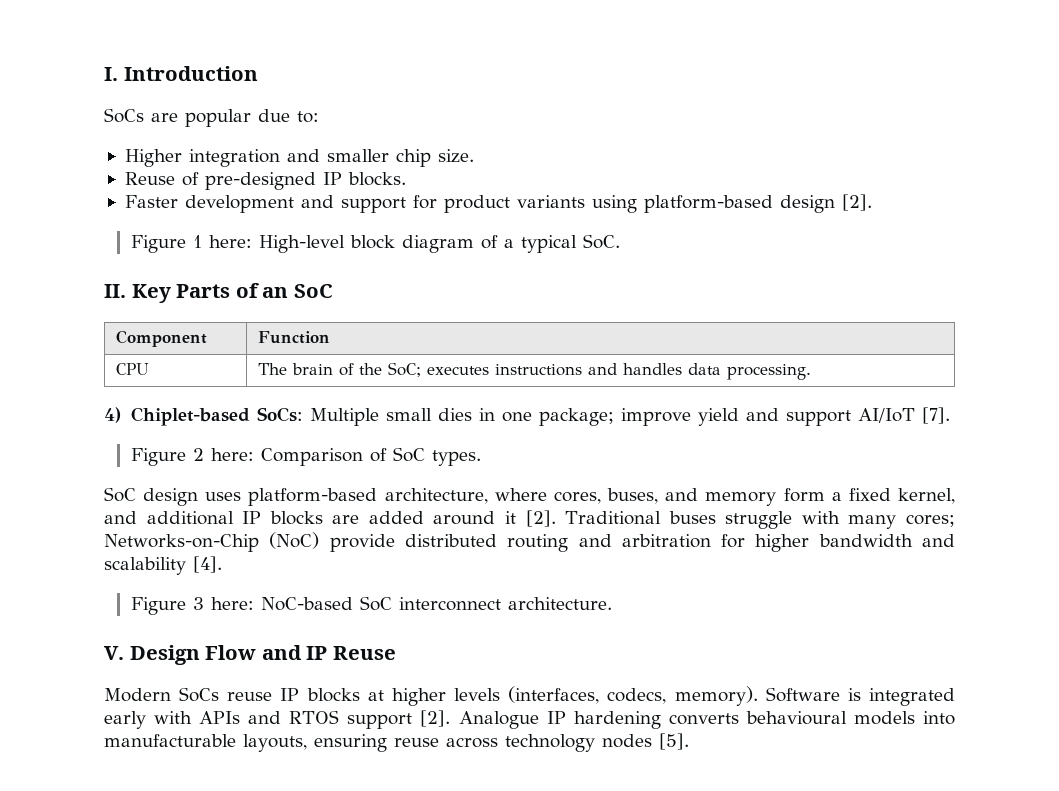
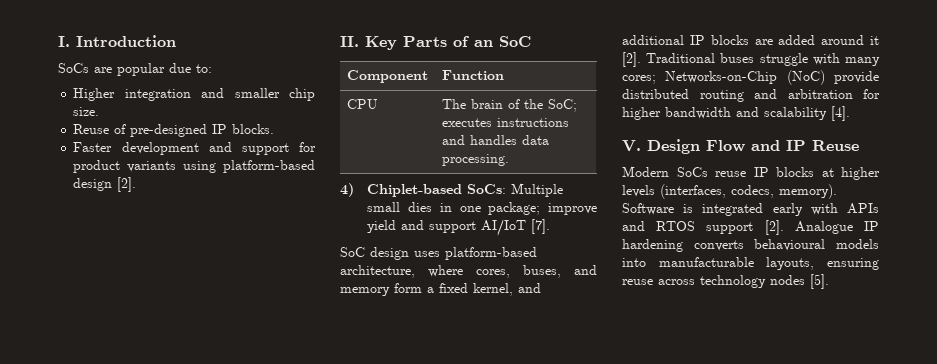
- Figure 1 here: High-level block diagram of a typical SoC.
- Figure 2 here: Comparison of SoC types.
- Figure 3 here: NoC-based SoC interconnect architecture.

